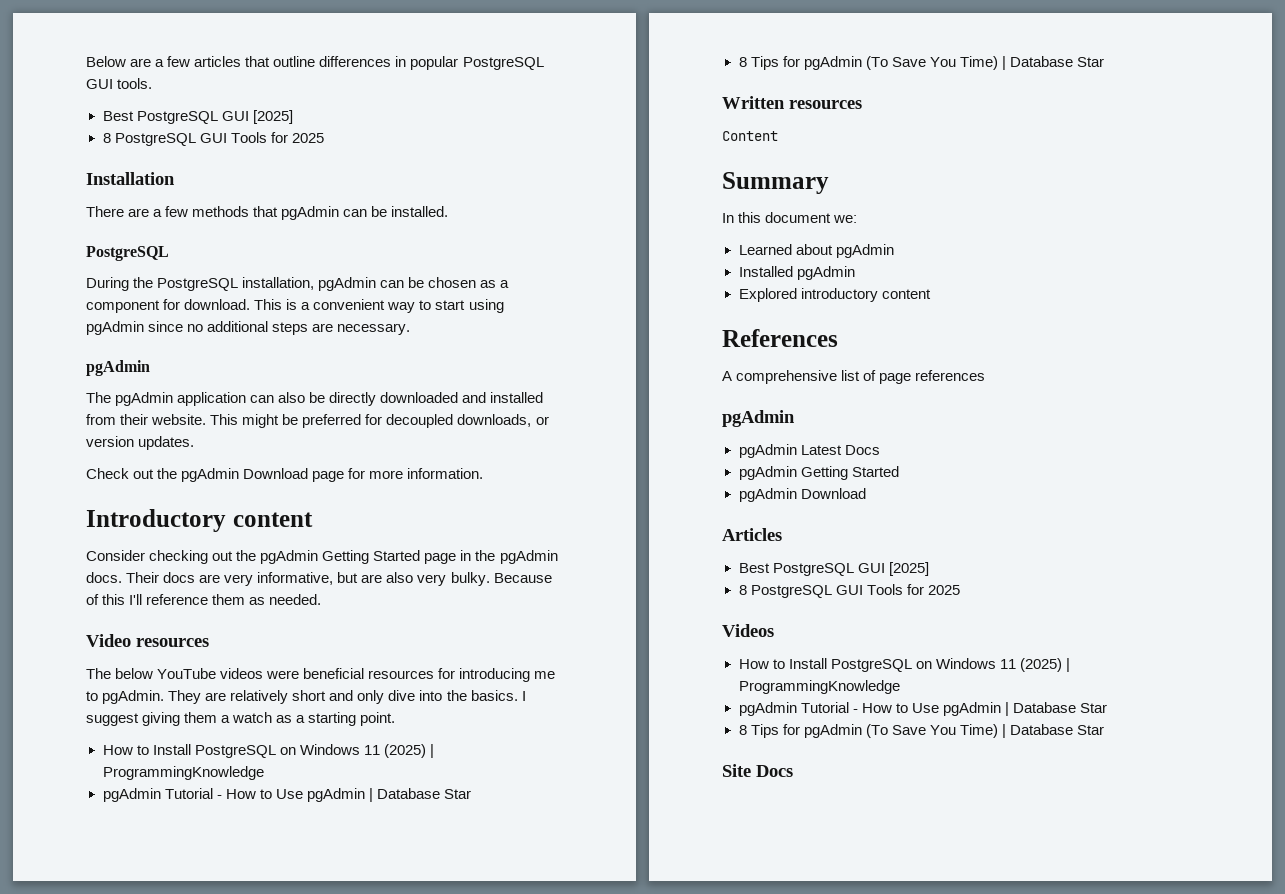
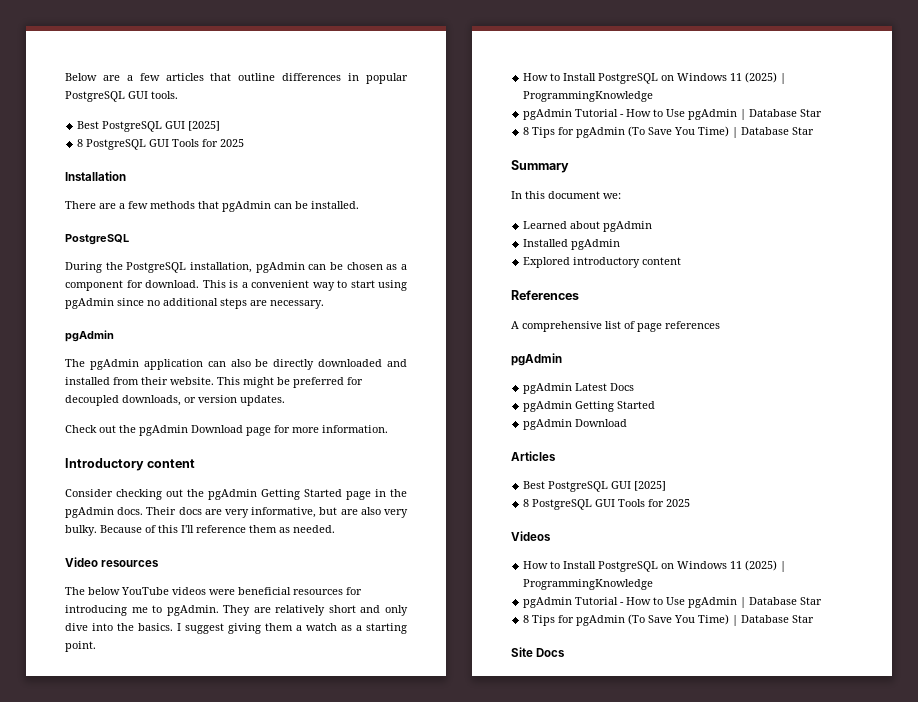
- Written resources
- Content

